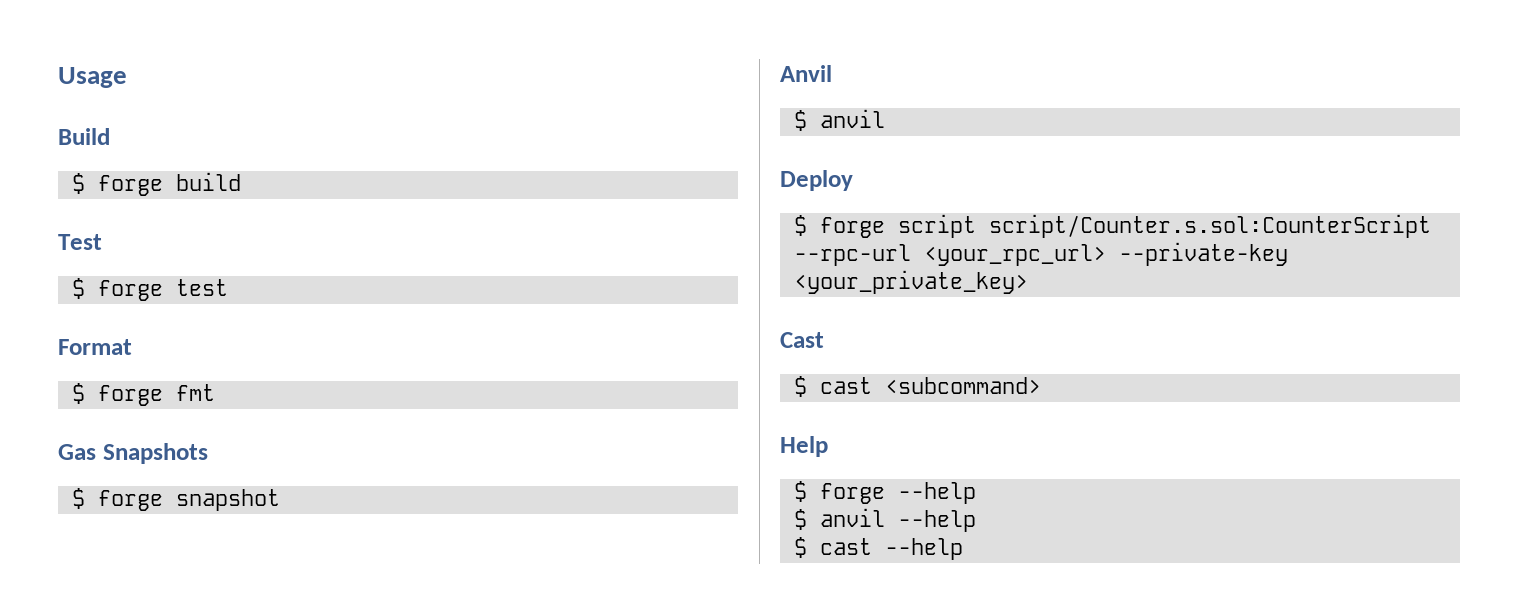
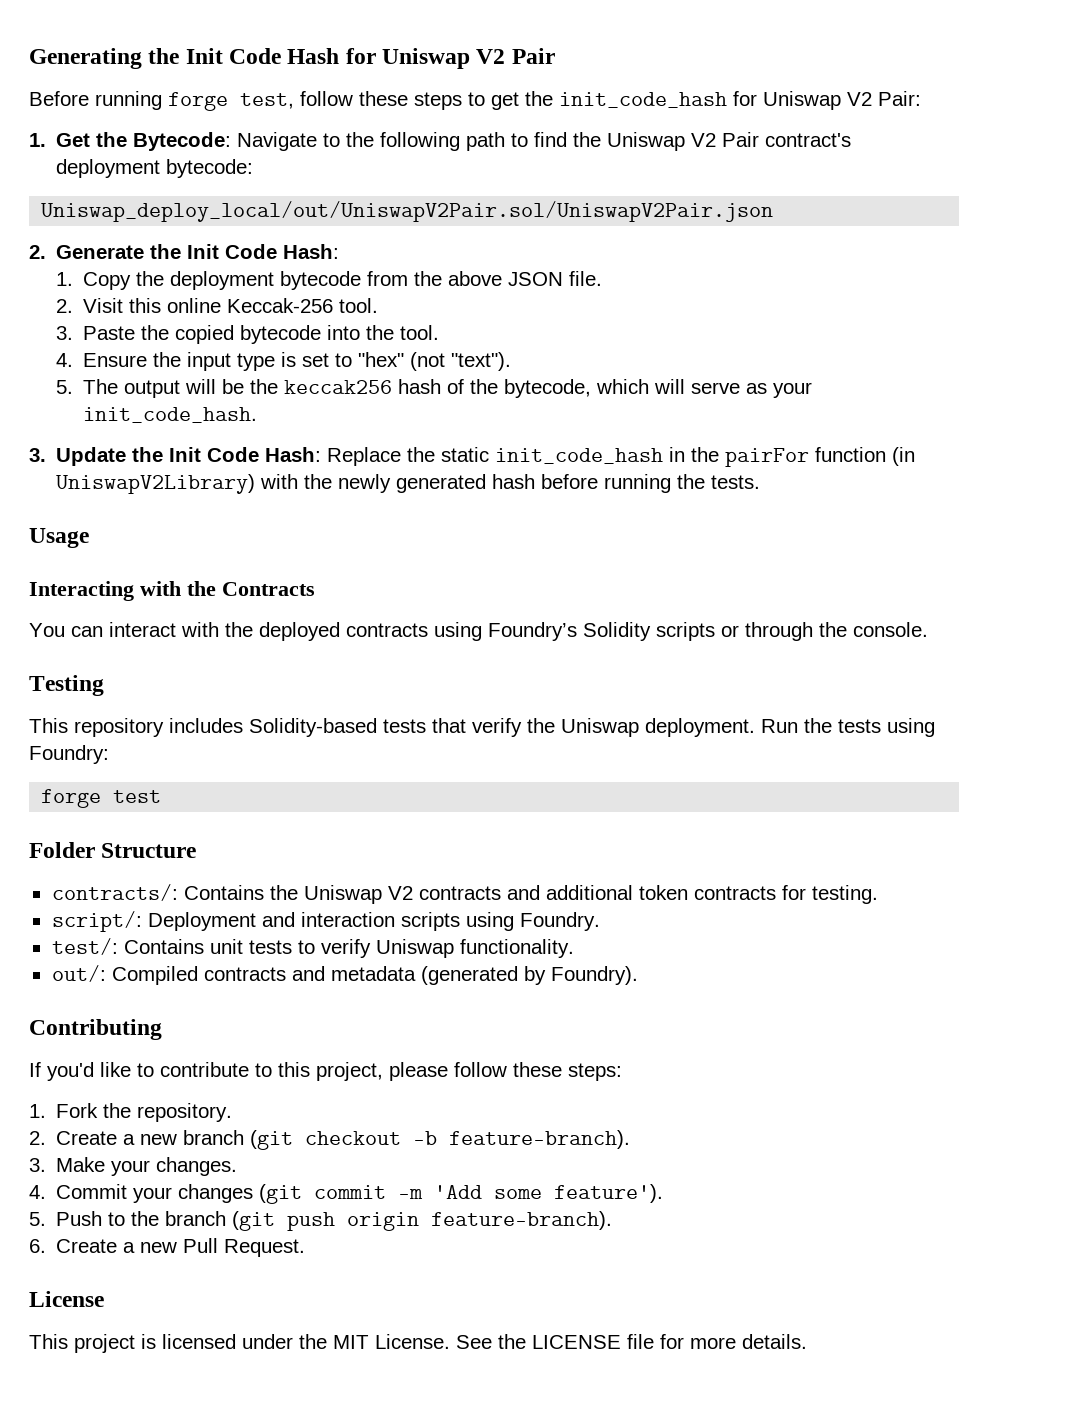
+ Generating the Init Code Hash for Uniswap V2 Pair
+ Before running forge test, follow these steps to get the init_code_hash for Uniswap V2 Pair:
+ 1. Get the Bytecode: Navigate to the following path to find the Uniswap V2 Pair contract's deployment bytecode:
+ Uniswap_deploy_local/out/UniswapV2Pair.sol/UniswapV2Pair.json
+ 2. Generate the Init Code Hash:
+ 1. Copy the deployment bytecode from the above JSON file.
+ 2. Visit this online Keccak-256 tool.
+ 3. Paste the copied bytecode into the tool.
+ 4. Ensure the input type is set to "hex" (not "text").
+ 5. The output will be the keccak256 hash of the bytecode, which will serve as your init_code_hash.
+ 3. Update the Init Code Hash: Replace the static init_code_hash in the pairFor function (in UniswapV2Library) with the newly generated hash before running the tests.
  Usage
- Build
- $ forge build
- Test
- $ forge test
- Format
- $ forge fmt
- Gas Snapshots
- $ forge snapshot
- Anvil
- $ anvil
- Deploy
- $ forge script script/Counter.s.sol:CounterScript --rpc-url <your_rpc_url> --private-key <your_private_key>
- Cast
- $ cast <subcommand>
- Help
- $ forge --help
- $ anvil --help
- $ cast --help
+ Interacting with the Contracts
+ You can interact with the deployed contracts using Foundry’s Solidity scripts or through the console.
+ Testing
+ This repository includes Solidity-based tests that verify the Uniswap deployment. Run the tests using Foundry:
+ forge test
+ Folder Structure
+ contracts/: Contains the Uniswap V2 contracts and additional token contracts for testing.
+ script/: Deployment and interaction scripts using Foundry.
+ test/: Contains unit tests to verify Uniswap functionality.
+ out/: Compiled contracts and metadata (generated by Foundry).
+ Contributing
+ If you'd like to contribute to this project, please follow these steps:
+ 1. Fork the repository.
+ 2. Create a new branch (git checkout -b feature-branch).
+ 3. Make your changes.
+ 4. Commit your changes (git commit -m 'Add some feature').
+ 5. Push to the branch (git push origin feature-branch).
+ 6. Create a new Pull Request.
+ License
+ This project is licensed under the MIT License. See the LICENSE file for more details.

